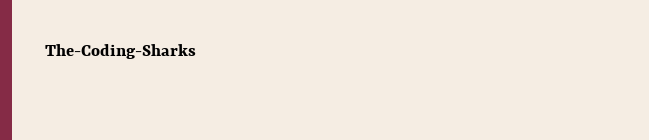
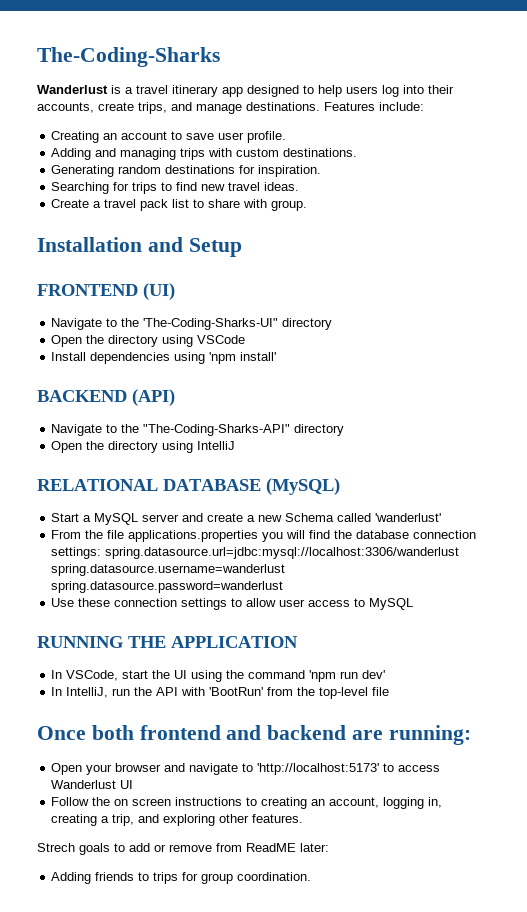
+ Wanderlust is a travel itinerary app designed to help users log into their accounts, create trips, and manage destinations. Features include:
+ Creating an account to save user profile.
+ Adding and managing trips with custom destinations.
+ Generating random destinations for inspiration.
+ Searching for trips to find new travel ideas.
+ Create a travel pack list to share with group.
+ Installation and Setup
+ FRONTEND (UI)
+ Navigate to the 'The-Coding-Sharks-UI" directory
+ Open the directory using VSCode
+ Install dependencies using 'npm install'
+ BACKEND (API)
+ Navigate to the "The-Coding-Sharks-API" directory
+ Open the directory using IntelliJ
+ RELATIONAL DATABASE (MySQL)
+ Start a MySQL server and create a new Schema called 'wanderlust'
+ From the file applications.properties you will find the database connection settings: spring.datasource.url=jdbc:mysql://localhost:3306/wanderlust spring.datasource.username=wanderlust spring.datasource.password=wanderlust
+ Use these connection settings to allow user access to MySQL
+ RUNNING THE APPLICATION
+ In VSCode, start the UI using the command 'npm run dev'
+ In IntelliJ, run the API with 'BootRun' from the top-level file
+ Once both frontend and backend are running:
+ Open your browser and navigate to 'http://localhost:5173' to access Wanderlust UI
+ Follow the on screen instructions to creating an account, logging in, creating a trip, and exploring other features.
+ Strech goals to add or remove from ReadME later:
+ Adding friends to trips for group coordination.

